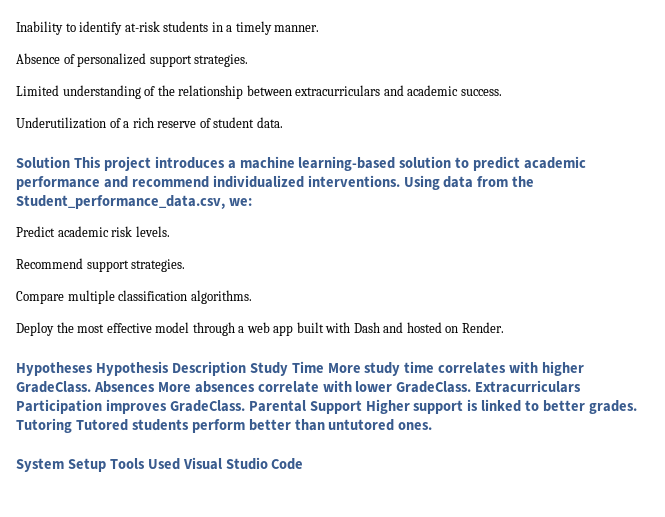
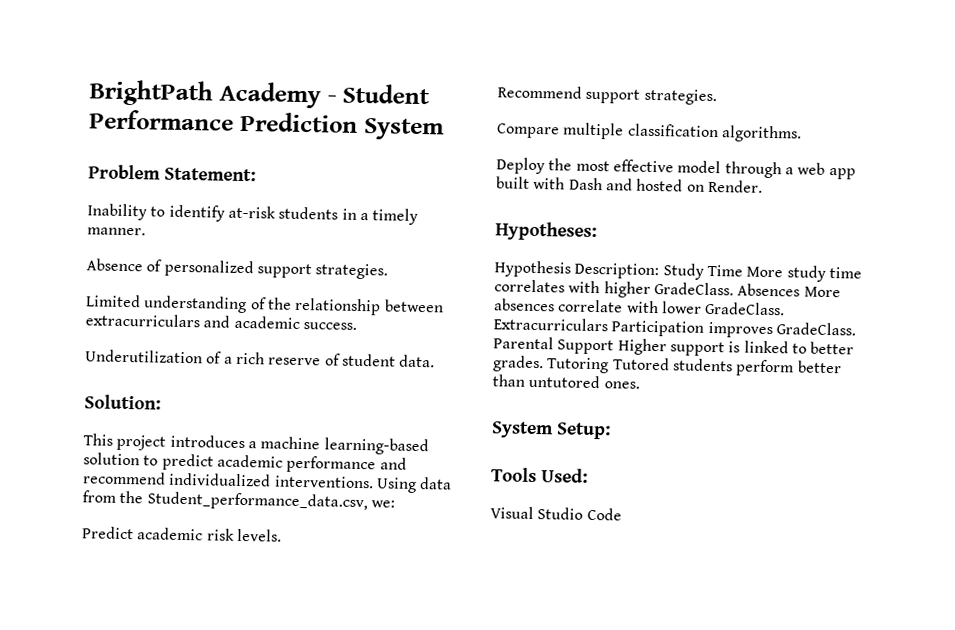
+ BrightPath Academy - Student Performance Prediction System
+ Problem Statement:
- Solution This project introduces a machine learning-based solution to predict academic performance and recommend individualized interventions.
+ Solution:
+ This project introduces a machine learning-based solution to predict academic performance and recommend individualized interventions.
- Hypotheses Hypothesis Description Study Time More study time correlates with higher GradeClass.
+ Hypotheses:
+ Hypothesis Description: Study Time More study time correlates with higher GradeClass.
- System Setup Tools Used Visual Studio Code
+ System Setup:
+ Tools Used:
+ Visual Studio Code

